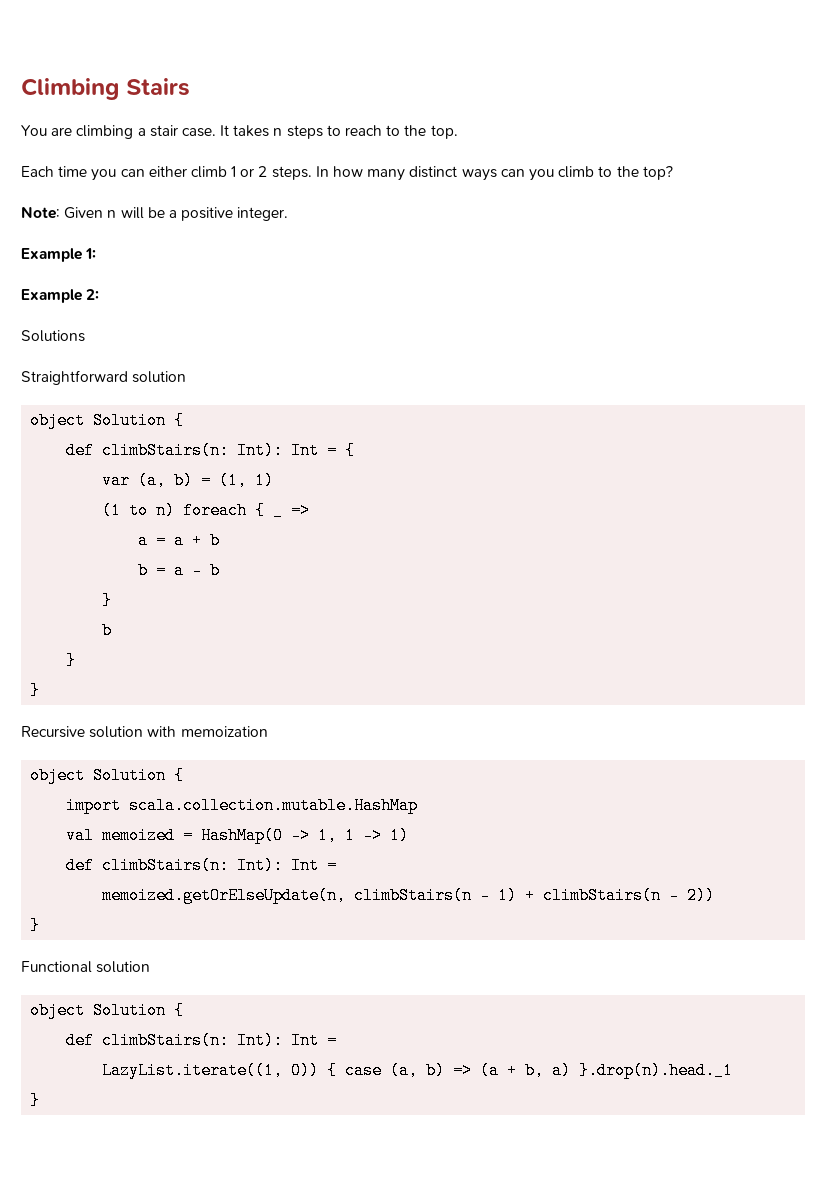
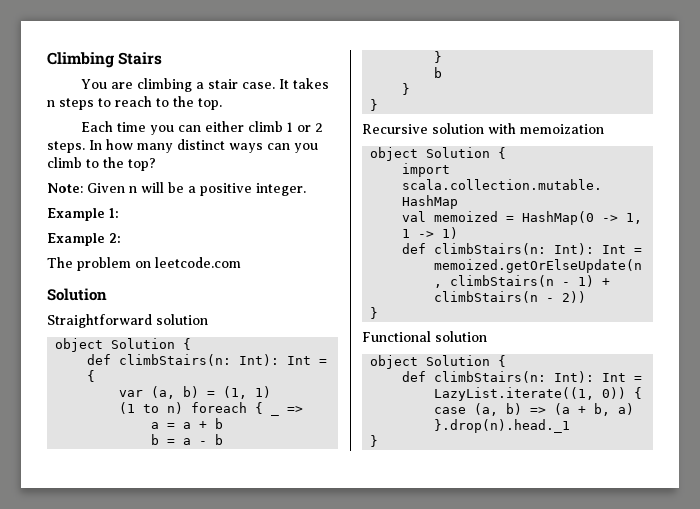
- Solutions
+ The problem on leetcode.com
+ Solution

